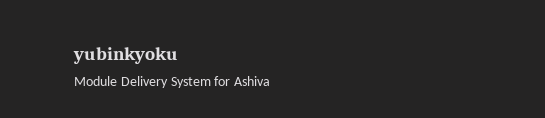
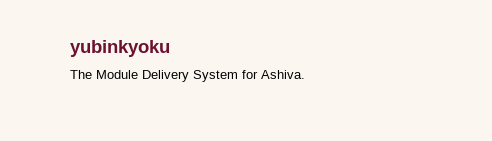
- Module Delivery System for Ashiva
+ The Module Delivery System for Ashiva.

